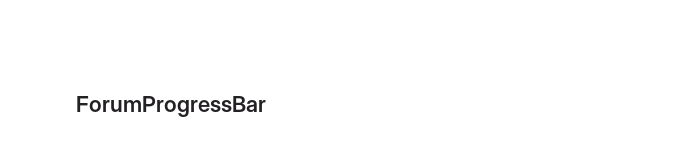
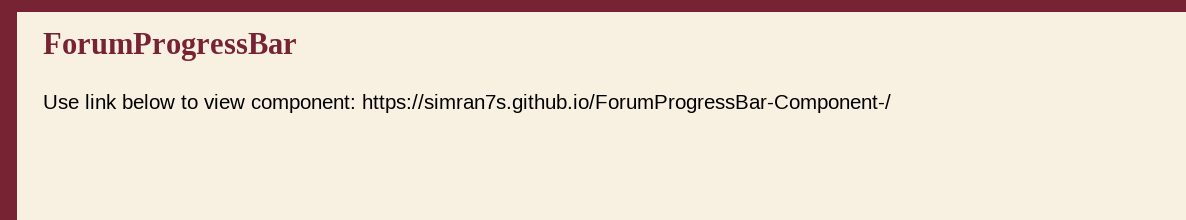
+ Use link below to view component: https://simran7s.github.io/ForumProgressBar-Component-/

